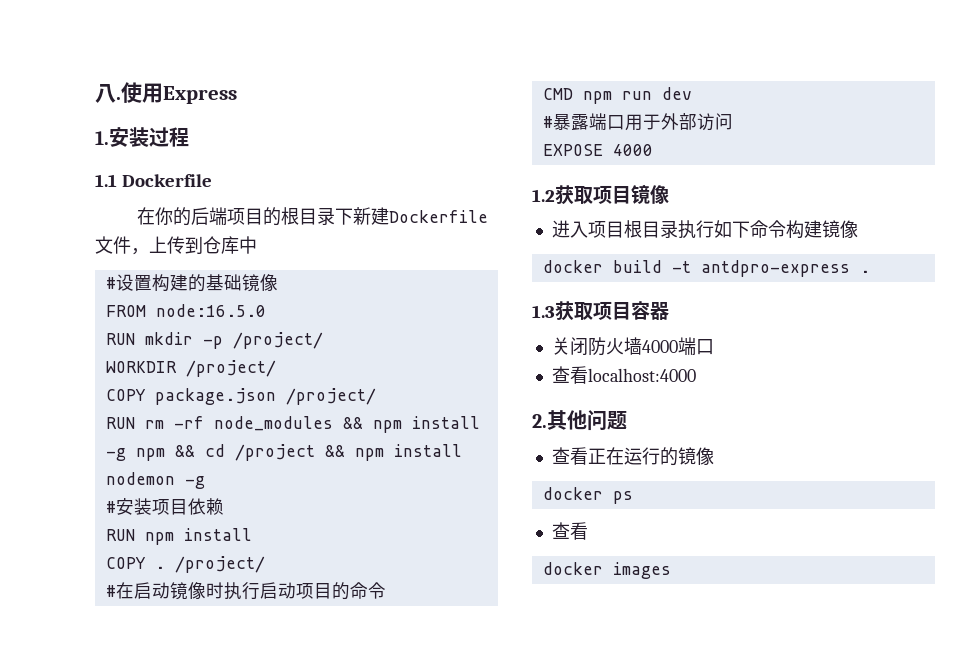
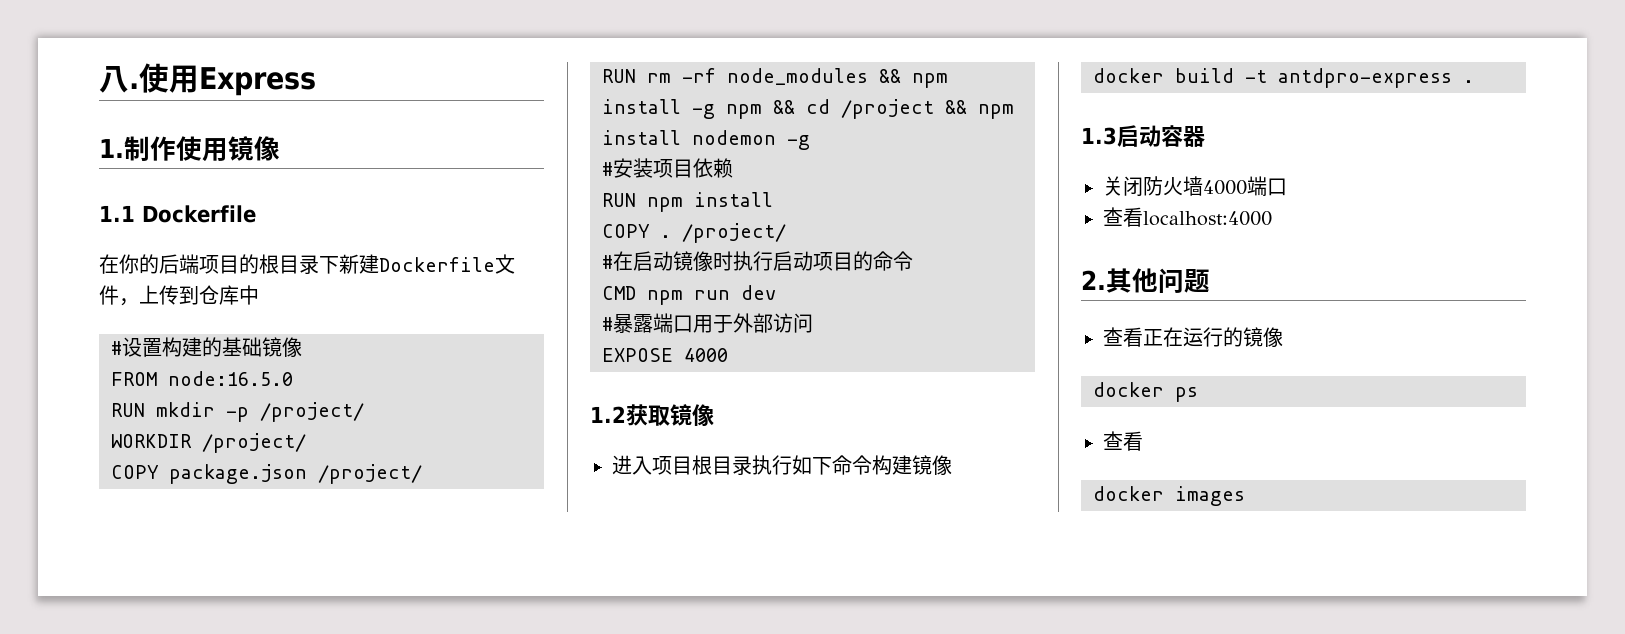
- 1.安装过程
+ 1.制作使用镜像
- 1.2获取项目镜像
+ 1.2获取镜像
- 1.3获取项目容器
+ 1.3启动容器

